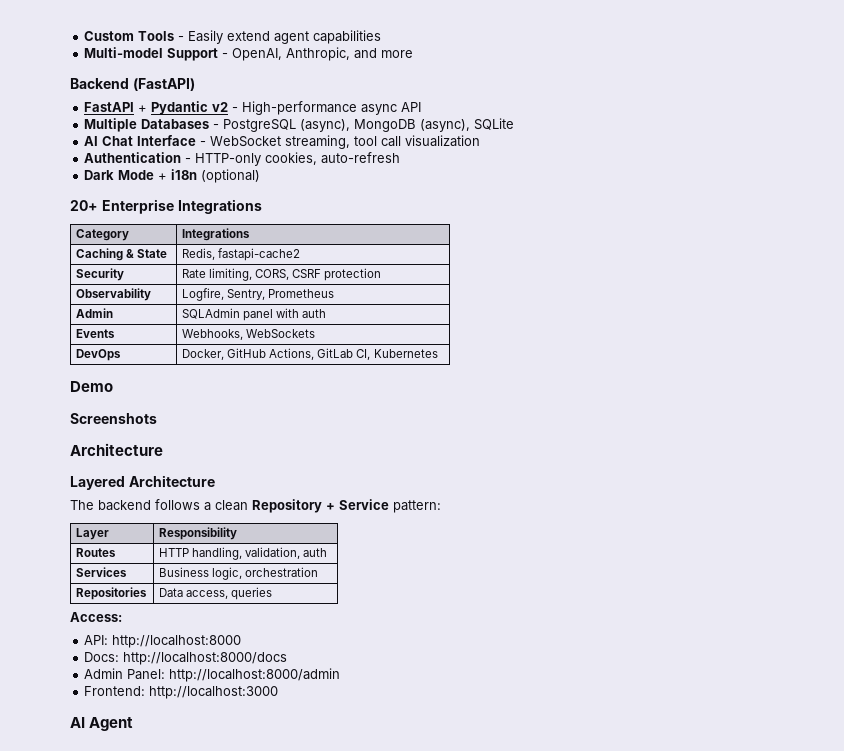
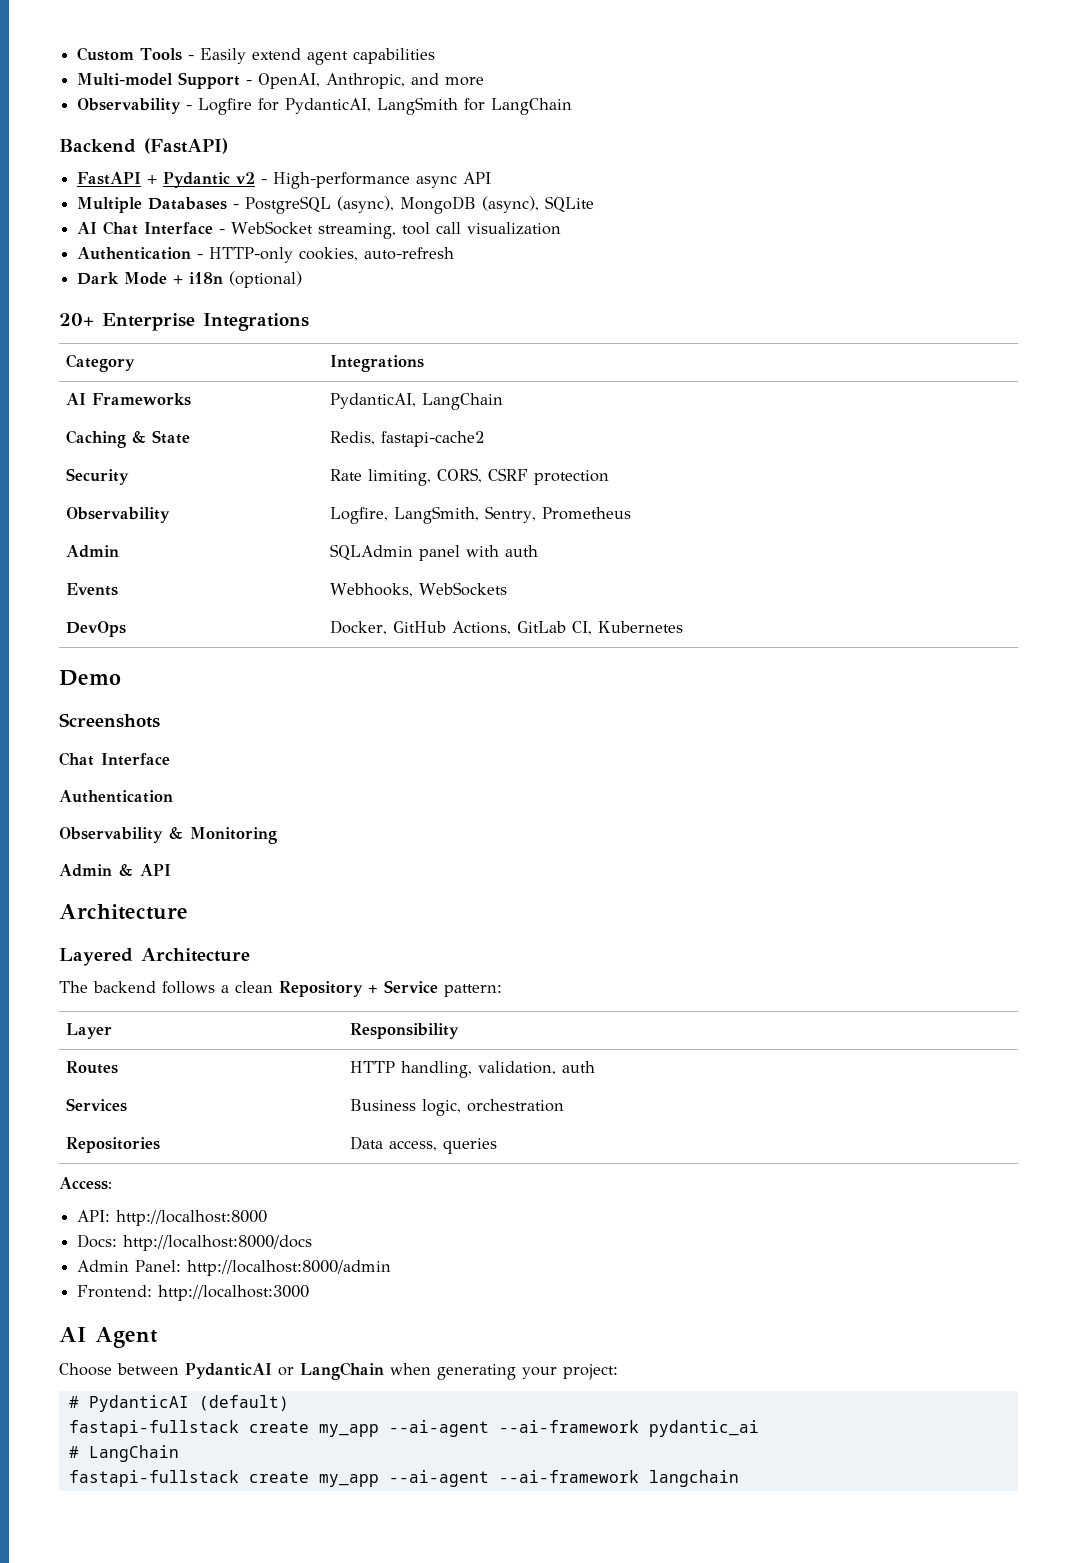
+ Observability - Logfire for PydanticAI, LangSmith for LangChain
+ AI Frameworks | PydanticAI, LangChain
- Observability | Logfire, Sentry, Prometheus
+ Observability | Logfire, LangSmith, Sentry, Prometheus
  Screenshots
+ Chat Interface
+ Authentication
+ Observability & Monitoring
+ Admin & API
+ Choose between PydanticAI or LangChain when generating your project:
+ # PydanticAI (default)
+ fastapi-fullstack create my_app --ai-agent --ai-framework pydantic_ai
+ # LangChain
+ fastapi-fullstack create my_app --ai-agent --ai-framework langchain

